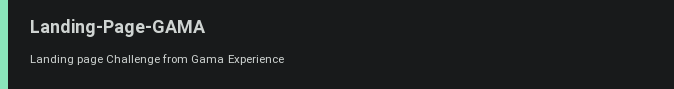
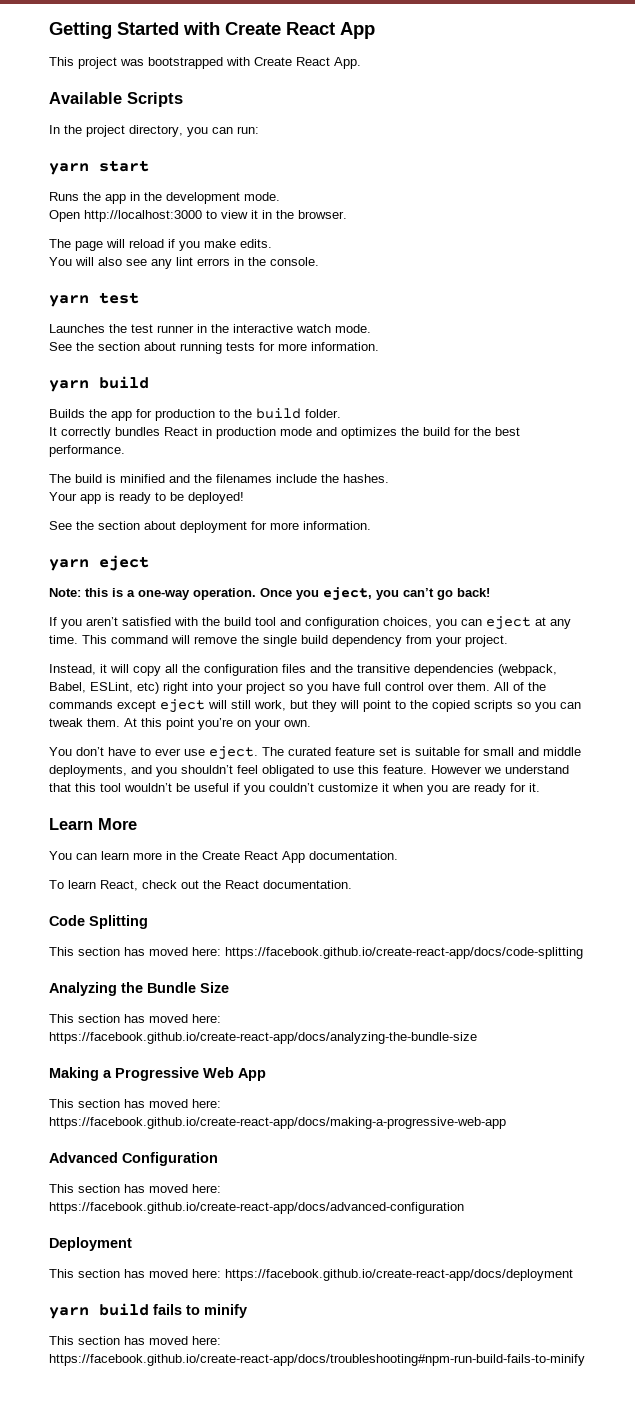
- Landing-Page-GAMA
- Landing page Challenge from Gama Experience
+ Getting Started with Create React App
+ This project was bootstrapped with Create React App.
+ Available Scripts
+ In the project directory, you can run:
+ yarn start
+ Runs the app in the development mode.
+ Open http://localhost:3000 to view it in the browser.
+ The page will reload if you make edits.
+ You will also see any lint errors in the console.
+ yarn test
+ Launches the test runner in the interactive watch mode.
+ See the section about running tests for more information.
+ yarn build
+ Builds the app for production to the build folder.
+ It correctly bundles React in production mode and optimizes the build for the best performance.
+ The build is minified and the filenames include the hashes.
+ Your app is ready to be deployed!
+ See the section about deployment for more information.
+ yarn eject
+ Note: this is a one-way operation. Once you eject, you can’t go back!
+ If you aren’t satisfied with the build tool and configuration choices, you can eject at any time. This command will remove the single build dependency from your project.
+ Instead, it will copy all the configuration files and the transitive dependencies (webpack, Babel, ESLint, etc) right into your project so you have full control over them. All of the commands except eject will still work, but they will point to the copied scripts so you can tweak them. At this point you’re on your own.
+ You don’t have to ever use eject. The curated feature set is suitable for small and middle deployments, and you shouldn’t feel obligated to use this feature. However we understand that this tool wouldn’t be useful if you couldn’t customize it when you are ready for it.
+ Learn More
+ You can learn more in the Create React App documentation.
+ To learn React, check out the React documentation.
+ Code Splitting
+ This section has moved here: https://facebook.github.io/create-react-app/docs/code-splitting
+ Analyzing the Bundle Size
+ This section has moved here: https://facebook.github.io/create-react-app/docs/analyzing-the-bundle-size
+ Making a Progressive Web App
+ This section has moved here: https://facebook.github.io/create-react-app/docs/making-a-progressive-web-app
+ Advanced Configuration
+ This section has moved here: https://facebook.github.io/create-react-app/docs/advanced-configuration
+ Deployment
+ This section has moved here: https://facebook.github.io/create-react-app/docs/deployment
+ yarn build fails to minify
+ This section has moved here: https://facebook.github.io/create-react-app/docs/troubleshooting#npm-run-build-fails-to-minify

